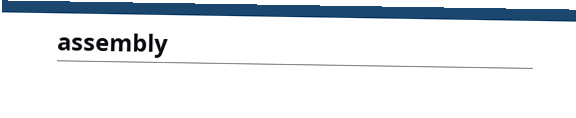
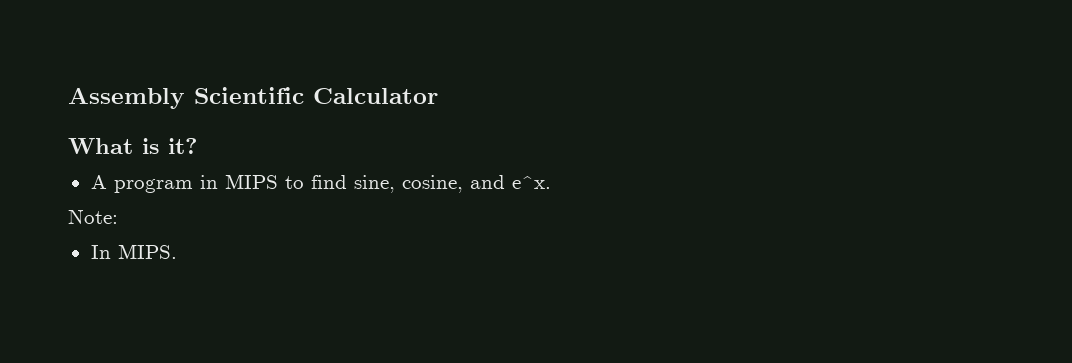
- assembly
+ Assembly Scientific Calculator
+ What is it?
+ A program in MIPS to find sine, cosine, and e^x.
+ Note:
+ In MIPS.

